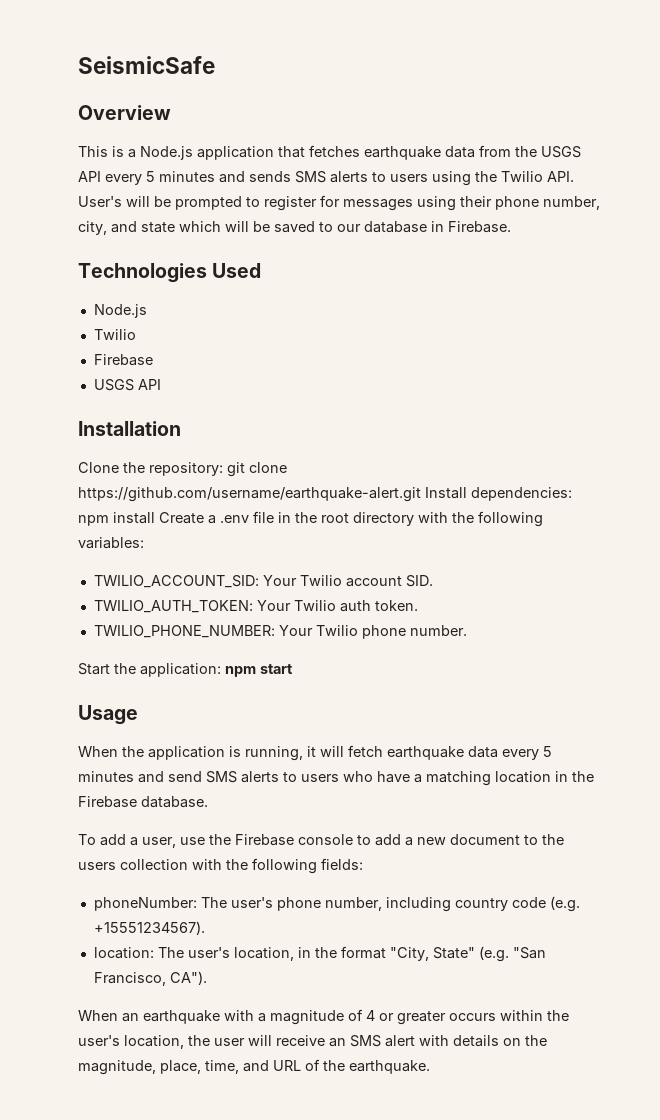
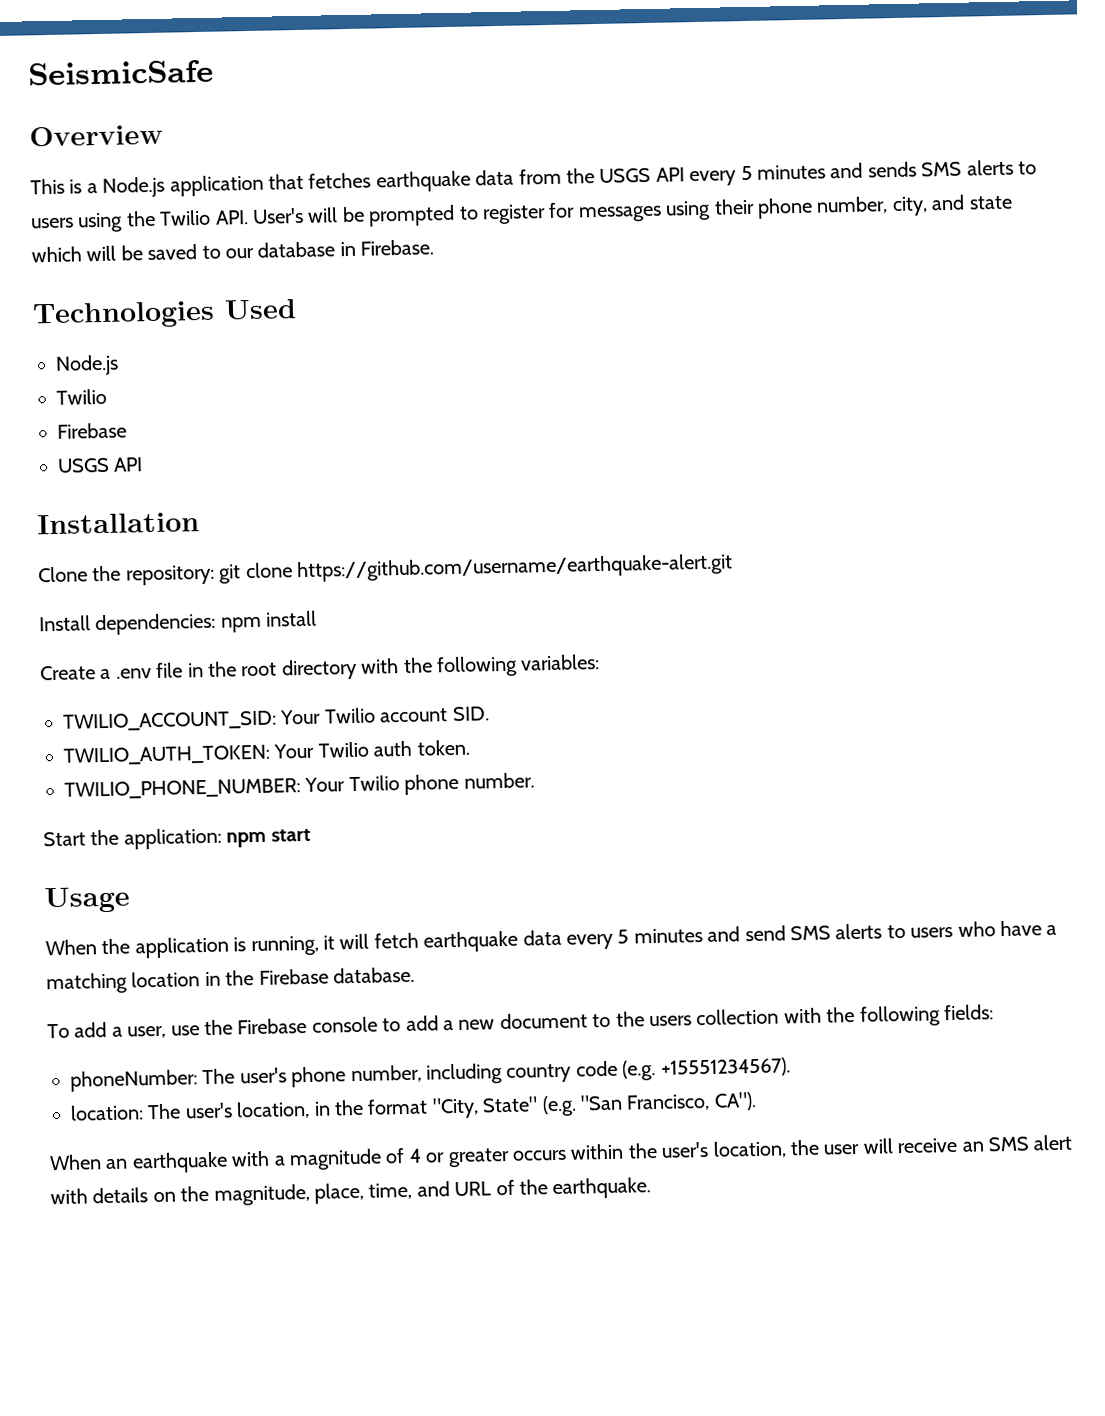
- Clone the repository: git clone https://github.com/username/earthquake-alert.git Install dependencies: npm install Create a .env file in the root directory with the following variables:
+ Clone the repository: git clone https://github.com/username/earthquake-alert.git
+ Install dependencies: npm install
+ Create a .env file in the root directory with the following variables:

